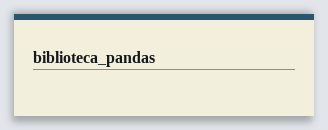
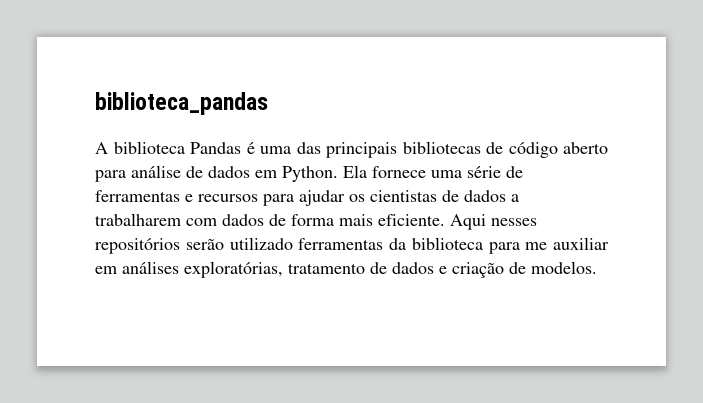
+ A biblioteca Pandas é uma das principais bibliotecas de código aberto para análise de dados em Python. Ela fornece uma série de ferramentas e recursos para ajudar os cientistas de dados a trabalharem com dados de forma mais eficiente. Aqui nesses repositórios serão utilizado ferramentas da biblioteca para me auxiliar em análises exploratórias, tratamento de dados e criação de modelos.

